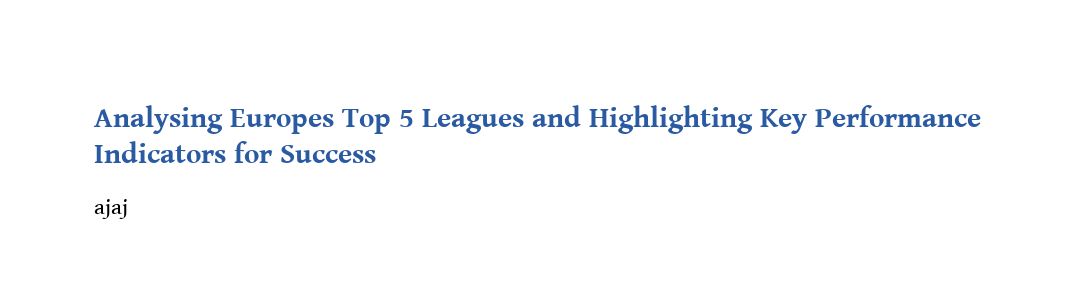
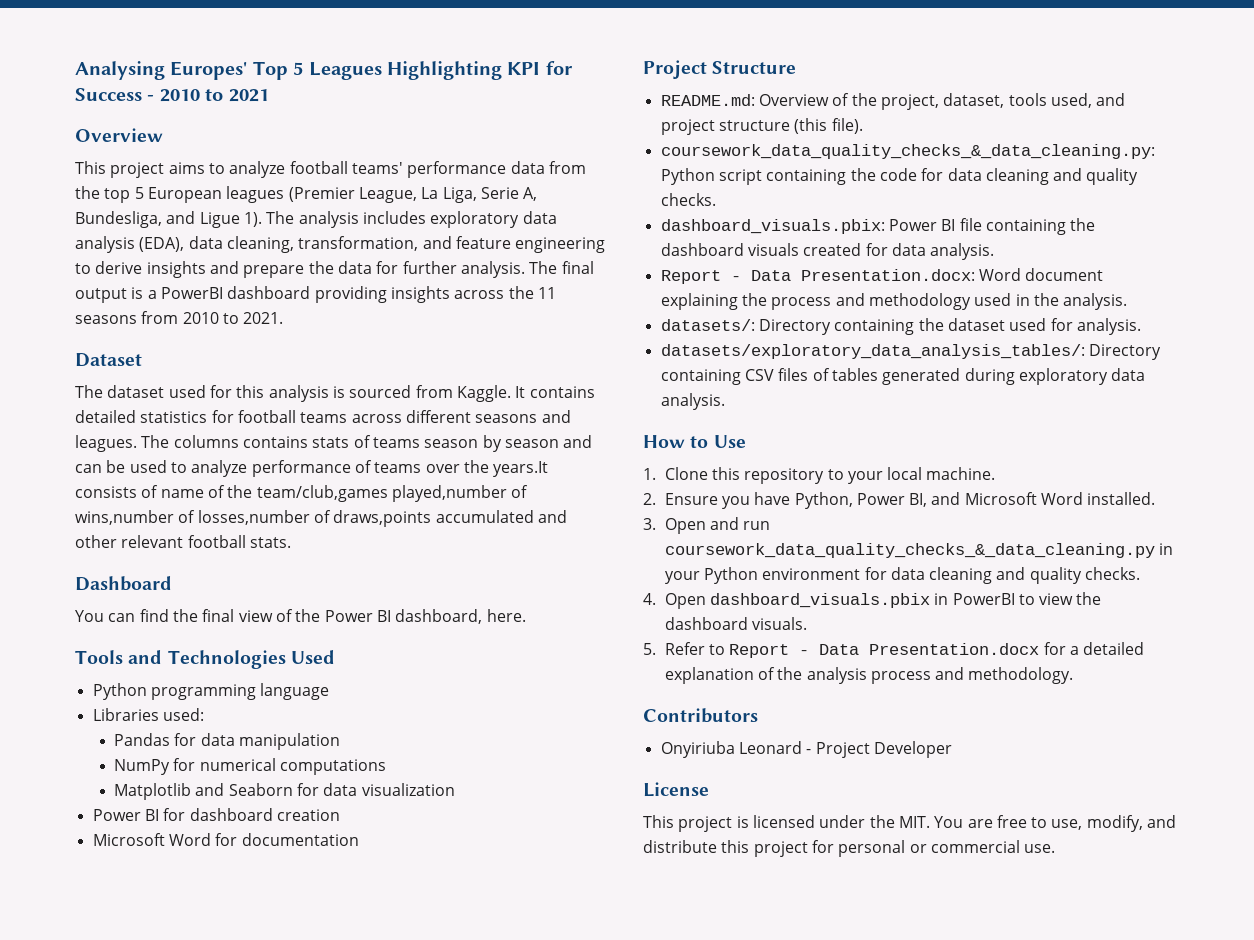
- Analysing Europes Top 5 Leagues and Highlighting Key Performance Indicators for Success
- ajaj
+ Analysing Europes' Top 5 Leagues Highlighting KPI for Success - 2010 to 2021
+ Overview
+ This project aims to analyze football teams' performance data from the top 5 European leagues (Premier League, La Liga, Serie A, Bundesliga, and Ligue 1). The analysis includes exploratory data analysis (EDA), data cleaning, transformation, and feature engineering to derive insights and prepare the data for further analysis. The final output is a PowerBI dashboard providing insights across the 11 seasons from 2010 to 2021.
+ Dataset
+ The dataset used for this analysis is sourced from Kaggle. It contains detailed statistics for football teams across different seasons and leagues. The columns contains stats of teams season by season and can be used to analyze performance of teams over the years.It consists of name of the team/club,games played,number of wins,number of losses,number of draws,points accumulated and other relevant football stats.
+ Dashboard
+ You can find the final view of the Power BI dashboard, here.
+ Tools and Technologies Used
+ Python programming language
+ Libraries used:
+ Pandas for data manipulation
+ NumPy for numerical computations
+ Matplotlib and Seaborn for data visualization
+ Power BI for dashboard creation
+ Microsoft Word for documentation
+ Project Structure
+ README.md: Overview of the project, dataset, tools used, and project structure (this file).
+ coursework_data_quality_checks_&_data_cleaning.py: Python script containing the code for data cleaning and quality checks.
+ dashboard_visuals.pbix: Power BI file containing the dashboard visuals created for data analysis.
+ Report - Data Presentation.docx: Word document explaining the process and methodology used in the analysis.
+ datasets/: Directory containing the dataset used for analysis.
+ datasets/exploratory_data_analysis_tables/: Directory containing CSV files of tables generated during exploratory data analysis.
+ How to Use
+ 1. Clone this repository to your local machine.
+ 2. Ensure you have Python, Power BI, and Microsoft Word installed.
+ 3. Open and run coursework_data_quality_checks_&_data_cleaning.py in your Python environment for data cleaning and quality checks.
+ 4. Open dashboard_visuals.pbix in PowerBI to view the dashboard visuals.
+ 5. Refer to Report - Data Presentation.docx for a detailed explanation of the analysis process and methodology.
+ Contributors
+ Onyiriuba Leonard - Project Developer
+ License
+ This project is licensed under the MIT. You are free to use, modify, and distribute this project for personal or commercial use.

